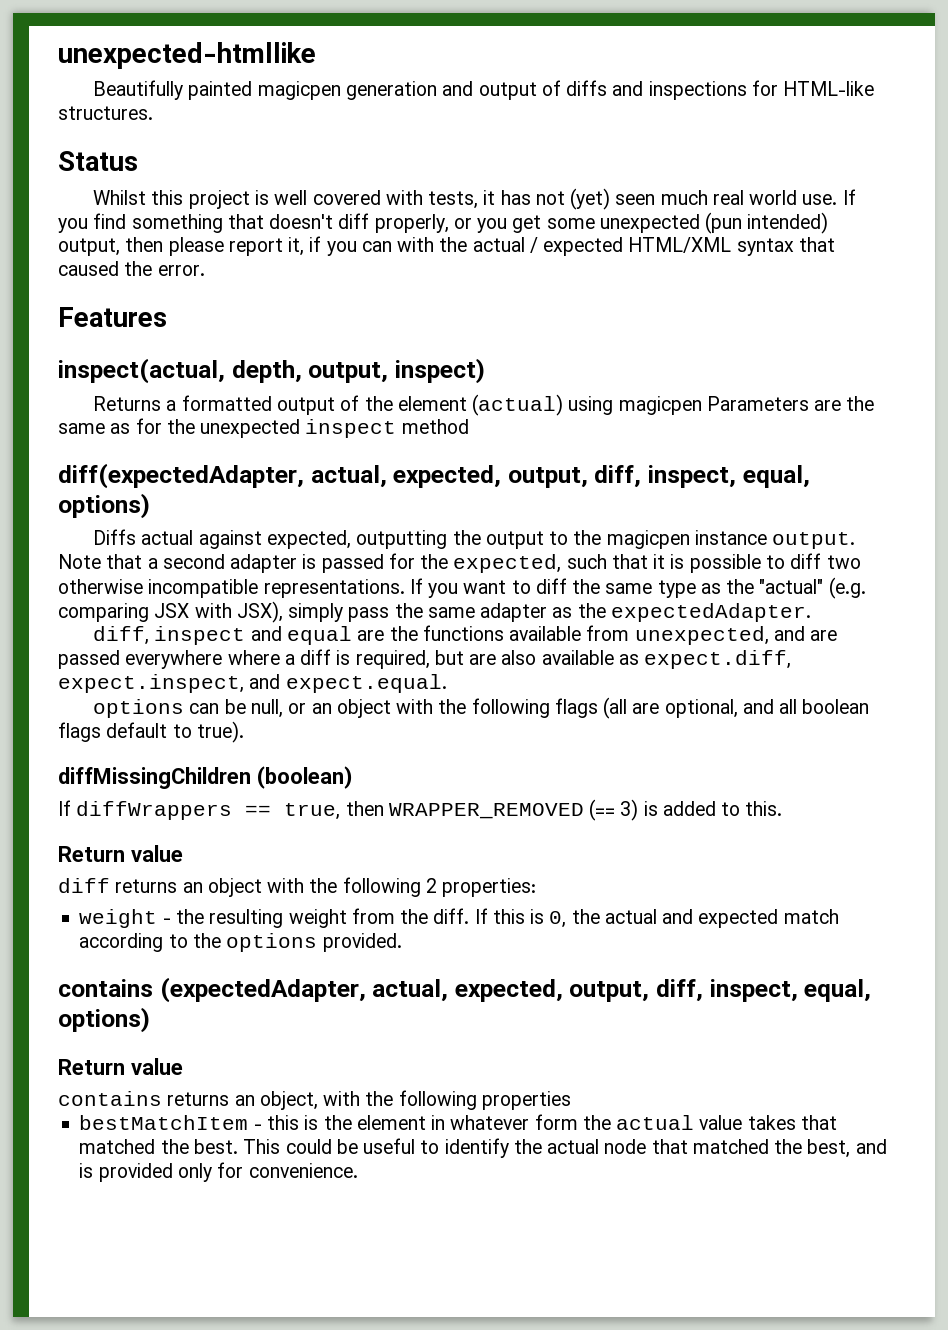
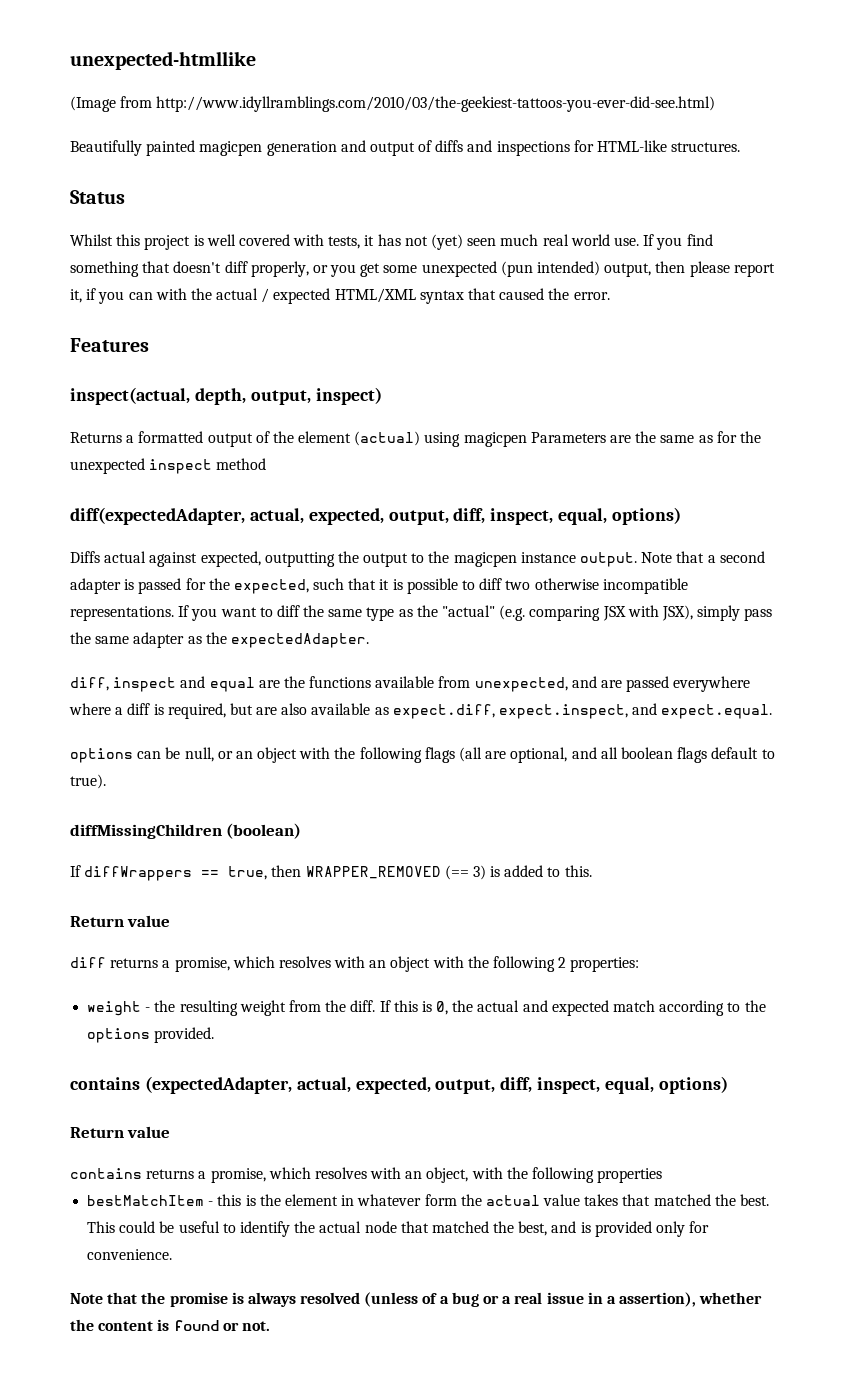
+ (Image from http://www.idyllramblings.com/2010/03/the-geekiest-tattoos-you-ever-did-see.html)
- diff returns an object with the following 2 properties:
+ diff returns a promise, which resolves with an object with the following 2 properties:
- contains returns an object, with the following properties
+ contains returns a promise, which resolves with an object, with the following properties
+ Note that the promise is always resolved (unless of a bug or a real issue in a assertion), whether the content is found or not.

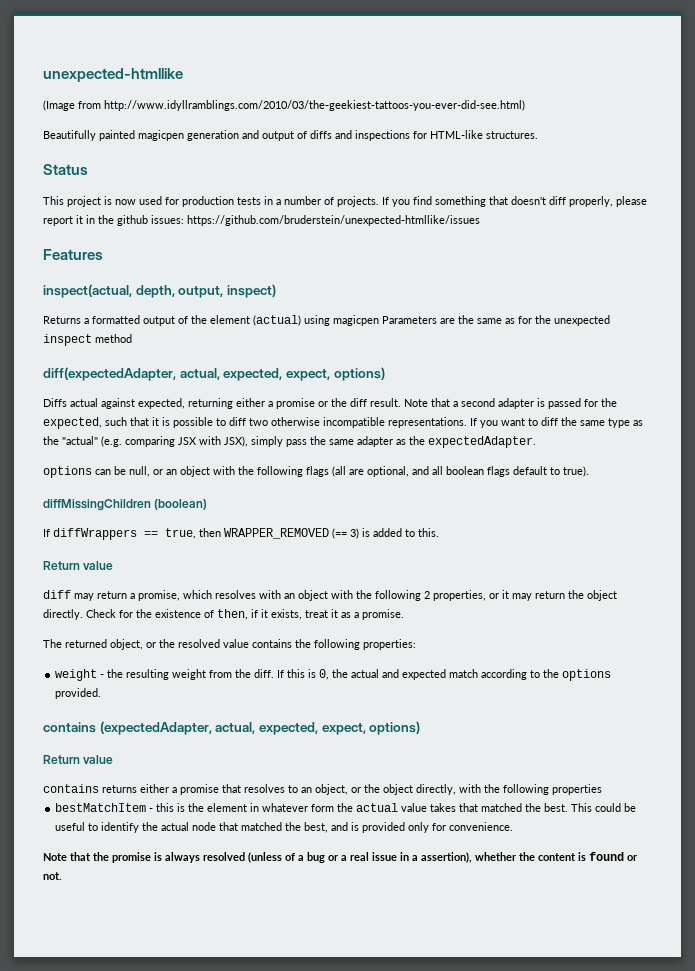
- Whilst this project is well covered with tests, it has not (yet) seen much real world use.
+ This project is now used for production tests in a number of projects.
- If you find something that doesn't diff properly, or you get some unexpected (pun intended) output, then please report it, if you can with the actual / expected HTML/XML syntax that caused the error.
+ If you find something that doesn't diff properly, please report it in the github issues: https://github.com/bruderstein/unexpected-htmllike/issues
- diff(expectedAdapter, actual, expected, output, diff, inspect, equal, options)
+ diff(expectedAdapter, actual, expected, expect, options)
- Diffs actual against expected, outputting the output to the magicpen instance output.
+ Diffs actual against expected, returning either a promise or the diff result.
- diff, inspect and equal are the functions available from unexpected, and are passed everywhere where a diff is required, but are also available as expect.diff, expect.inspect, and expect.equal.
- diff returns a promise, which resolves with an object with the following 2 properties:
+ diff may return a promise, which resolves with an object with the following 2 properties, or it may return the object directly. Check for the existence of then, if it exists, treat it as a promise.
+ The returned object, or the resolved value contains the following properties:
- contains (expectedAdapter, actual, expected, output, diff, inspect, equal, options)
+ contains (expectedAdapter, actual, expected, expect, options)
- contains returns a promise, which resolves with an object, with the following properties
+ contains returns either a promise that resolves to an object, or the object directly, with the following properties

